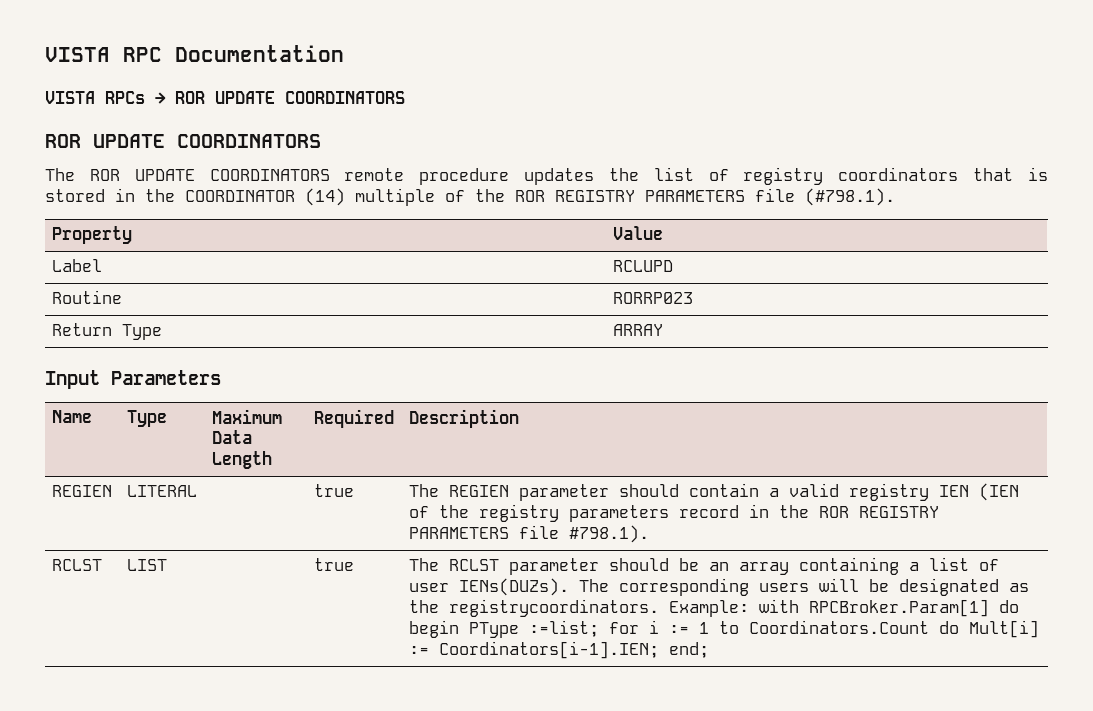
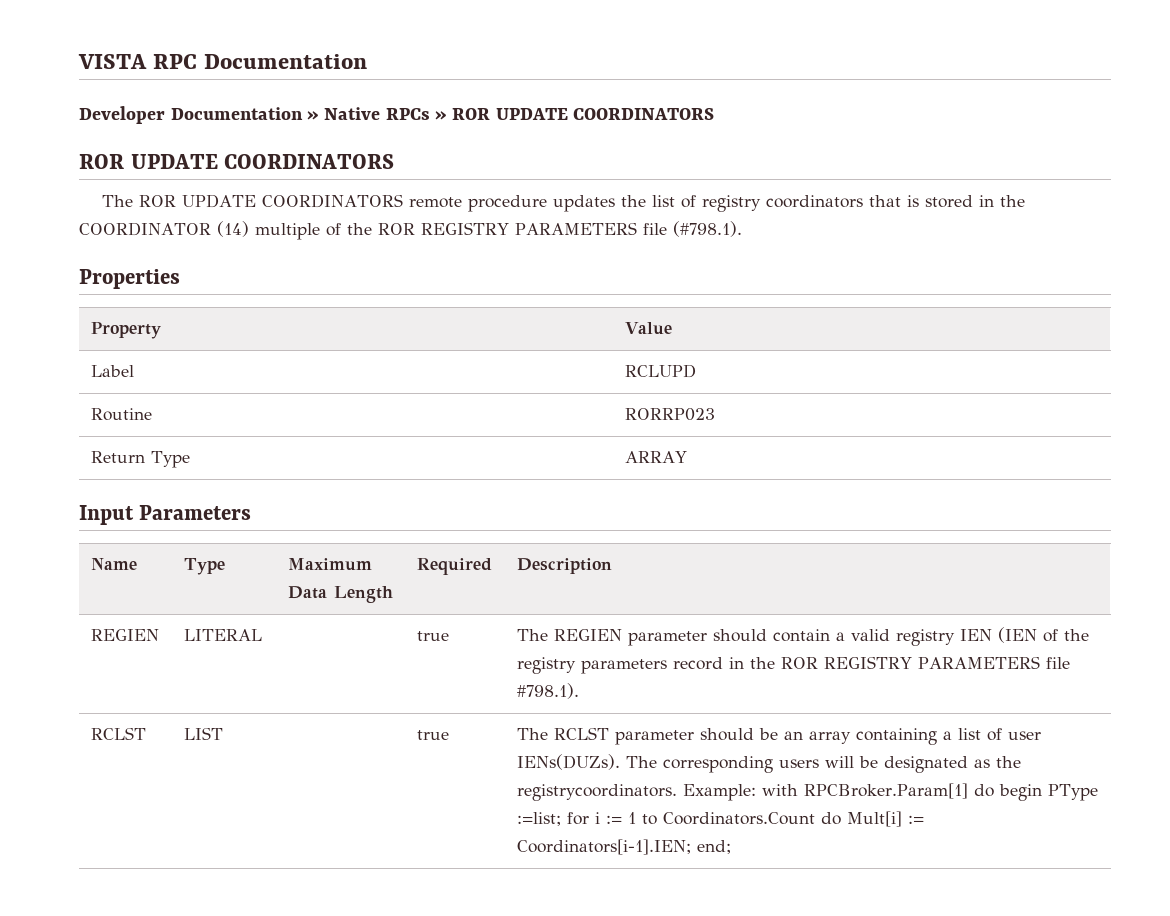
- VISTA RPCs → ROR UPDATE COORDINATORS
+ Developer Documentation » Native RPCs » ROR UPDATE COORDINATORS
+ Properties

